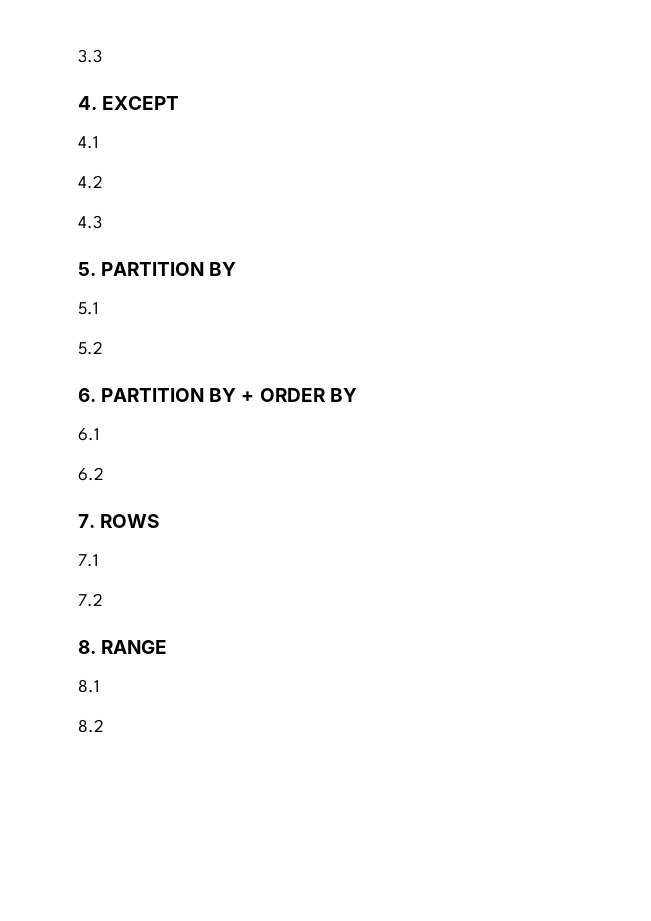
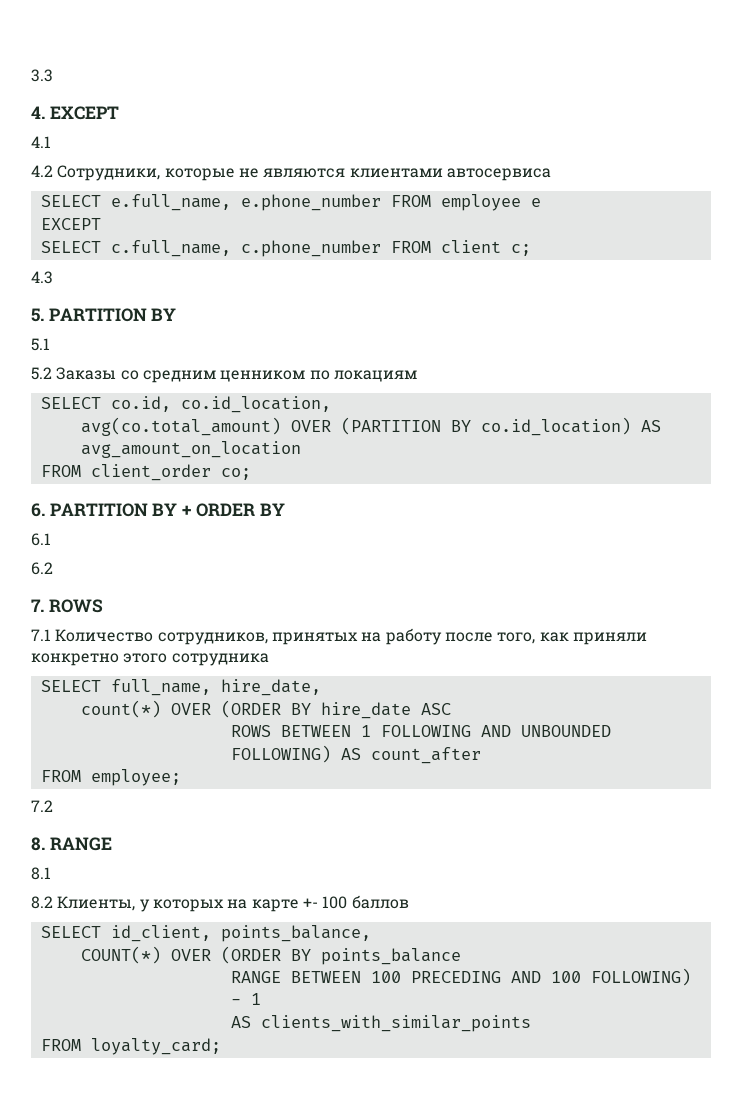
- 4.2
+ 4.2 Сотрудники, которые не являются клиентами автосервиса
+ SELECT e.full_name, e.phone_number FROM employee e
+ EXCEPT
+ SELECT c.full_name, c.phone_number FROM client c;
- 5.2
+ 5.2 Заказы со средним ценником по локациям
+ SELECT co.id, co.id_location,
+ avg(co.total_amount) OVER (PARTITION BY co.id_location) AS avg_amount_on_location
+ FROM client_order co;
- 7.1
+ 7.1 Количество сотрудников, принятых на работу после того, как приняли конкретно этого сотрудника
+ SELECT full_name, hire_date,
+ count(*) OVER (ORDER BY hire_date ASC
+ ROWS BETWEEN 1 FOLLOWING AND UNBOUNDED FOLLOWING) AS count_after
+ FROM employee;
- 8.2
+ 8.2 Клиенты, у которых на карте +- 100 баллов
+ SELECT id_client, points_balance,
+ COUNT(*) OVER (ORDER BY points_balance
+ RANGE BETWEEN 100 PRECEDING AND 100 FOLLOWING) - 1
+ AS clients_with_similar_points
+ FROM loyalty_card;

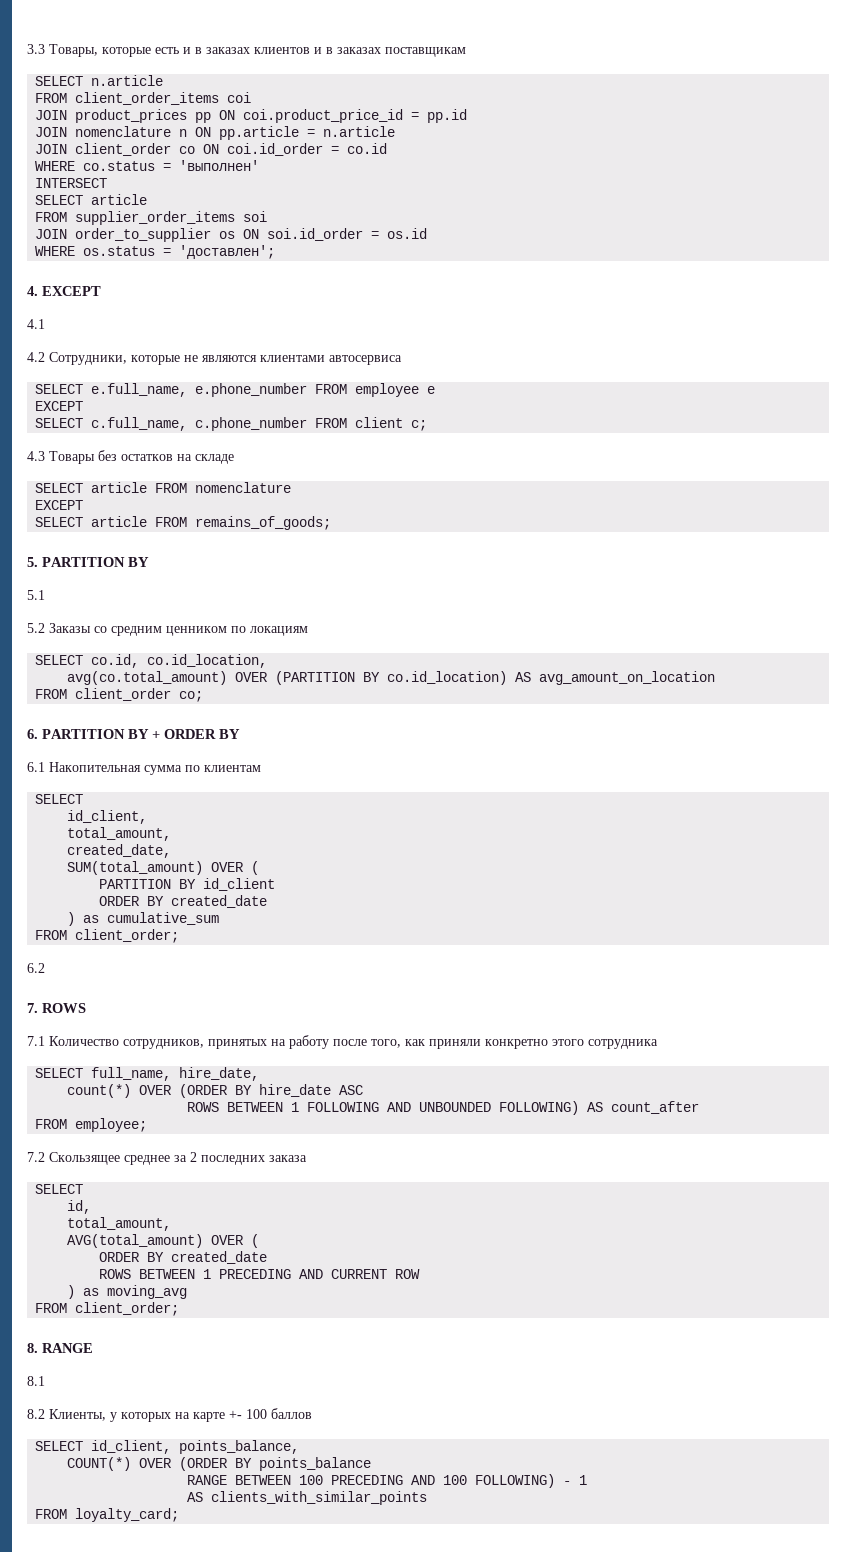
- 3.3
+ 3.3 Товары, которые есть и в заказах клиентов и в заказах поставщикам
+ SELECT n.article
+ FROM client_order_items coi
+ JOIN product_prices pp ON coi.product_price_id = pp.id
+ JOIN nomenclature n ON pp.article = n.article
+ JOIN client_order co ON coi.id_order = co.id
+ WHERE co.status = 'выполнен'
+ INTERSECT
+ SELECT article
+ FROM supplier_order_items soi
+ JOIN order_to_supplier os ON soi.id_order = os.id
+ WHERE os.status = 'доставлен';
- 4.3
+ 4.3 Товары без остатков на складе
+ SELECT article FROM nomenclature
+ EXCEPT
+ SELECT article FROM remains_of_goods;
- 6.1
+ 6.1 Накопительная сумма по клиентам
+ SELECT
+ id_client,
+ total_amount,
+ created_date,
+ SUM(total_amount) OVER (
+ PARTITION BY id_client
+ ORDER BY created_date
+ ) as cumulative_sum
+ FROM client_order;
- 7.2
+ 7.2 Скользящее среднее за 2 последних заказа
+ SELECT
+ id,
+ total_amount,
+ AVG(total_amount) OVER (
+ ORDER BY created_date
+ ROWS BETWEEN 1 PRECEDING AND CURRENT ROW
+ ) as moving_avg
+ FROM client_order;

